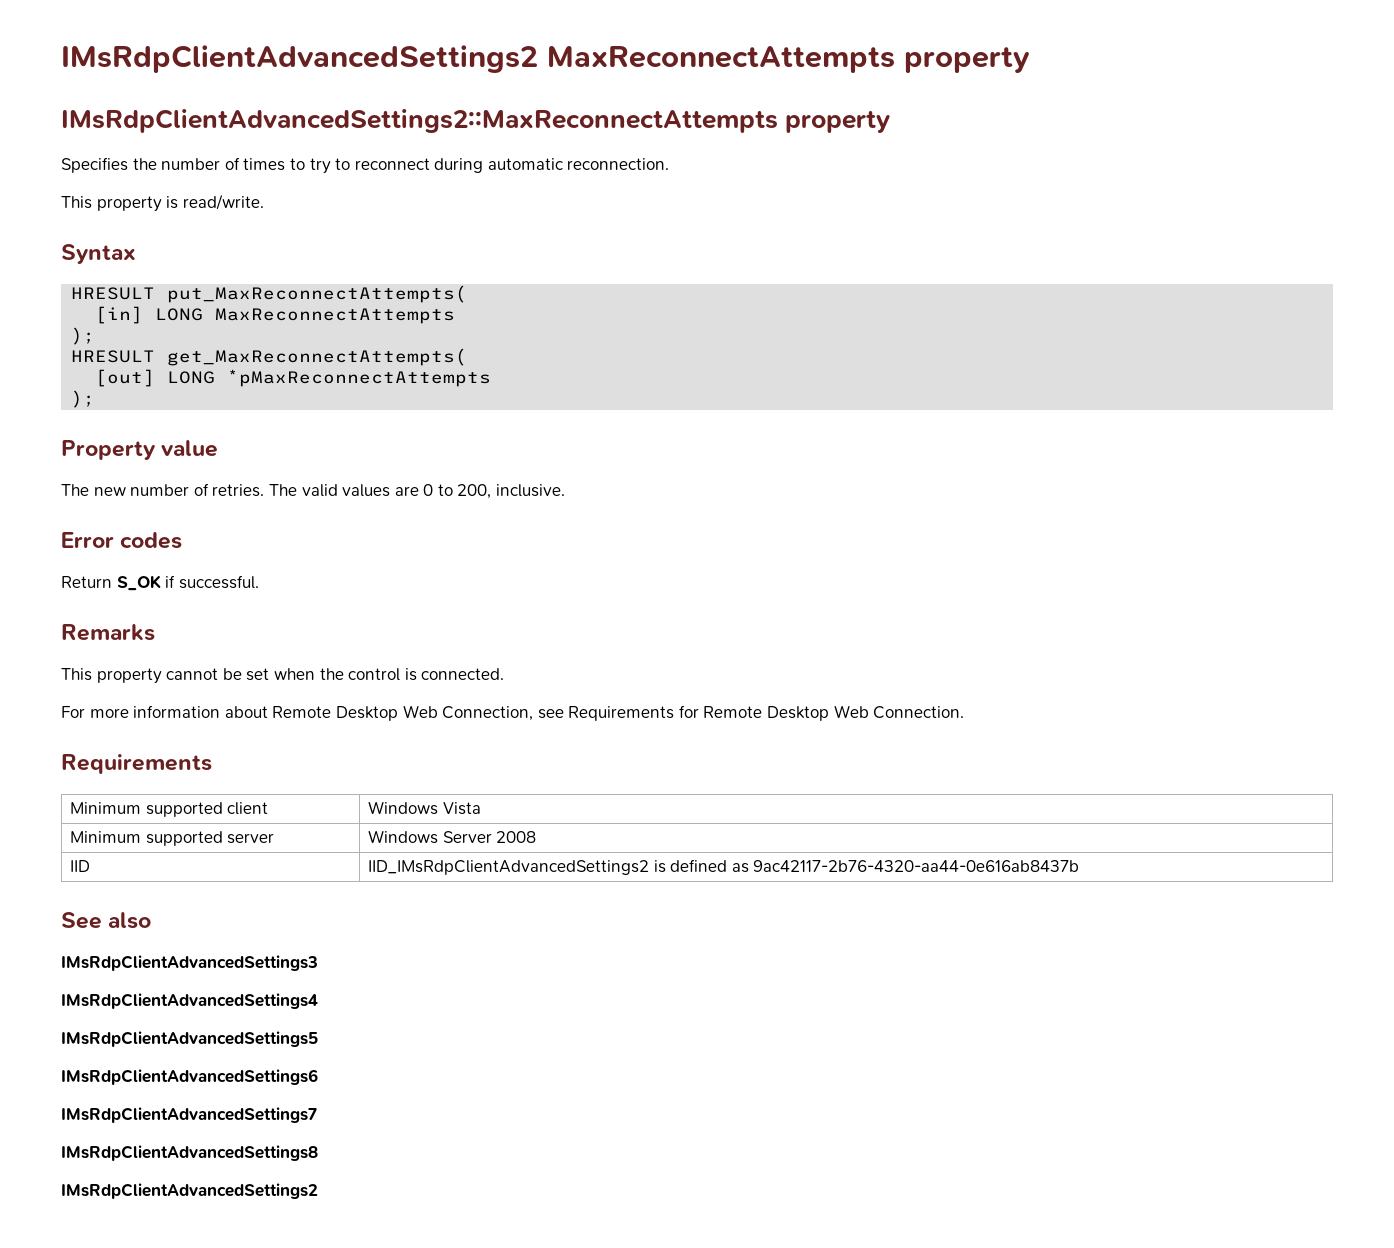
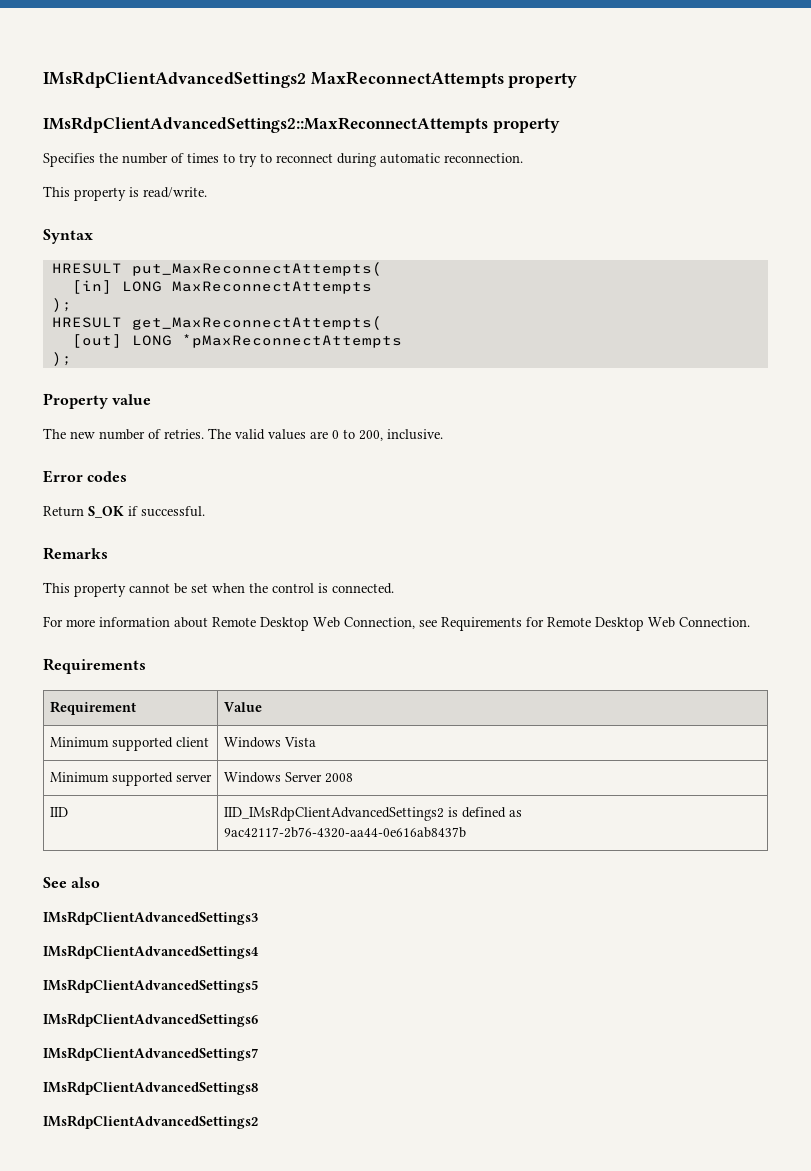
+ Requirement | Value

